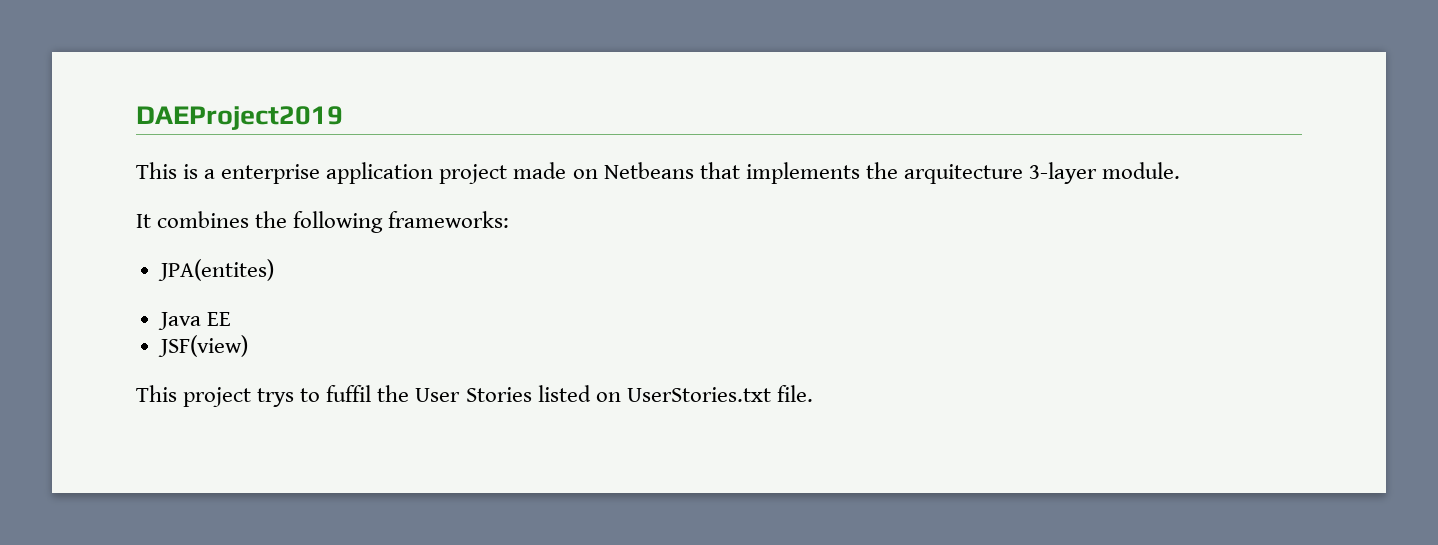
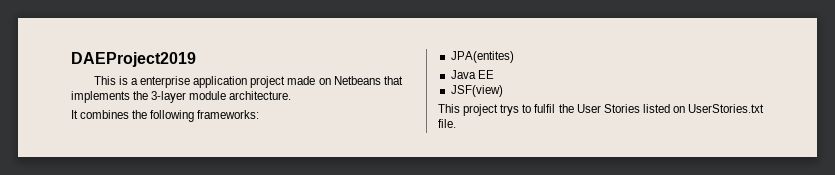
- This is a enterprise application project made on Netbeans that implements the arquitecture 3-layer module.
+ This is a enterprise application project made on Netbeans that implements the 3-layer module architecture.
- This project trys to fuffil the User Stories listed on UserStories.txt file.
+ This project trys to fulfil the User Stories listed on UserStories.txt file.

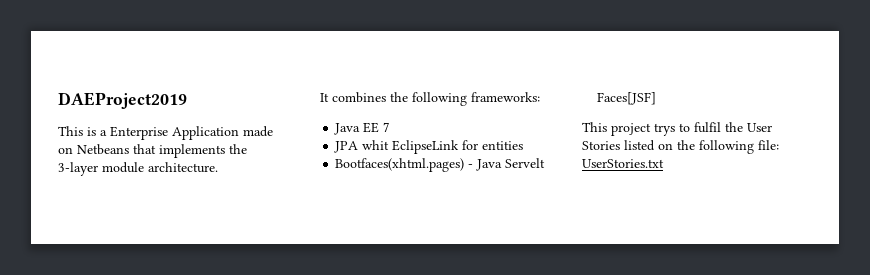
- This is a enterprise application project made on Netbeans that implements the 3-layer module architecture.
+ This is a Enterprise Application made on Netbeans that implements the 3-layer module architecture.
- JPA(entites)
- Java EE
- JSF(view)
+ Java EE 7
+ JPA whit EclipseLink for entities
+ Bootfaces(xhtml.pages) - Java Servelt Faces[JSF]
- This project trys to fulfil the User Stories listed on UserStories.txt file.
+ This project trys to fulfil the User Stories listed on the following file: UserStories.txt

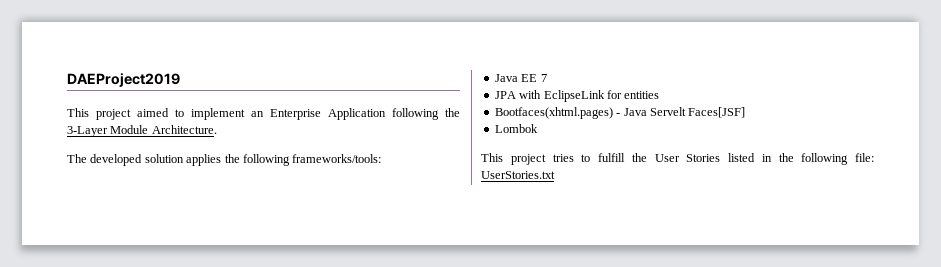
- This is a Enterprise Application made on Netbeans that implements the 3-layer module architecture.
- It combines the following frameworks:
+ This project aimed to implement an Enterprise Application following the 3-Layer Module Architecture.
+ The developed solution applies the following frameworks/tools:
- JPA whit EclipseLink for entities
+ JPA with EclipseLink for entities
- This project trys to fulfil the User Stories listed on the following file: UserStories.txt
+ Lombok
+ This project tries to fulfill the User Stories listed in the following file: UserStories.txt

